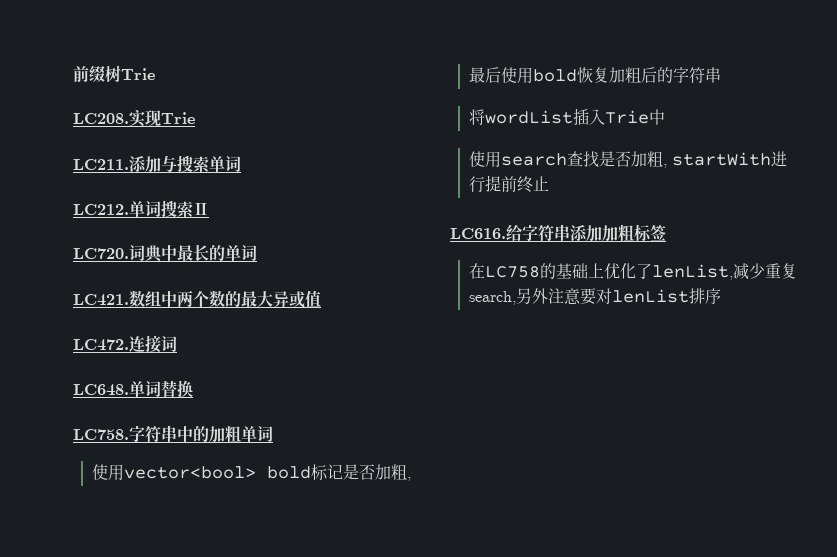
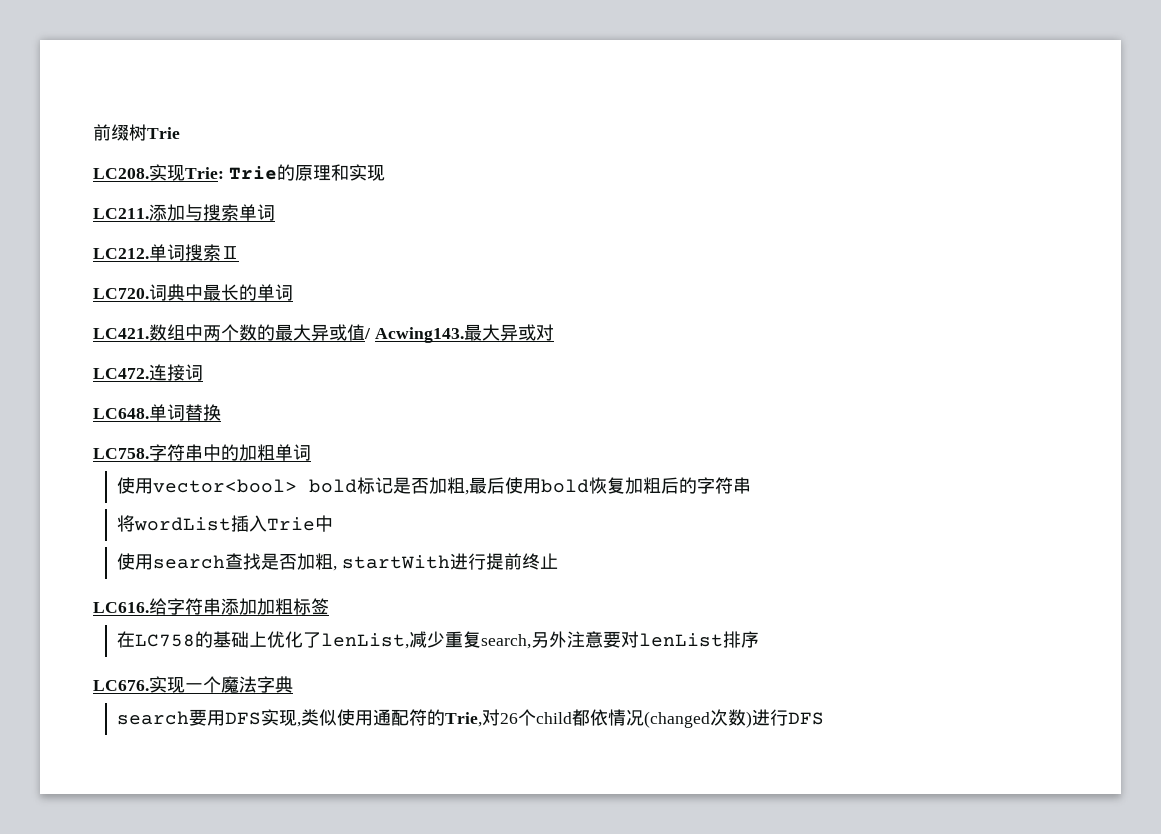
- 实现Trie
+ 实现Trie: Trie的原理和实现
- 数组中两个数的最大异或值
+ 数组中两个数的最大异或值/ Acwing143.最大异或对
+ LC676.实现一个魔法字典
+ search要用DFS实现,类似使用通配符的Trie,对26个child都依情况(changed次数)进行DFS

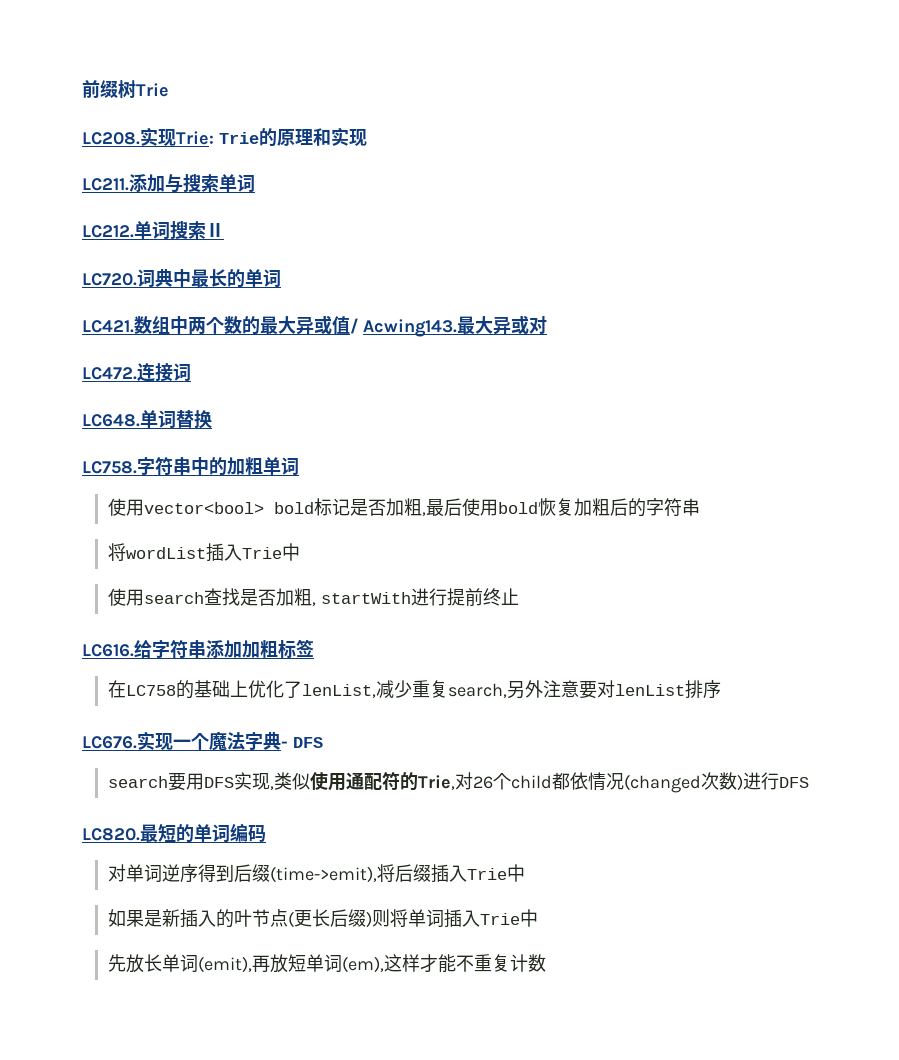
- 实现一个魔法字典
+ 实现一个魔法字典- DFS
+ LC820.最短的单词编码
+ 对单词逆序得到后缀(time->emit),将后缀插入Trie中
+ 如果是新插入的叶节点(更长后缀)则将单词插入Trie中
+ 先放长单词(emit),再放短单词(em),这样才能不重复计数

